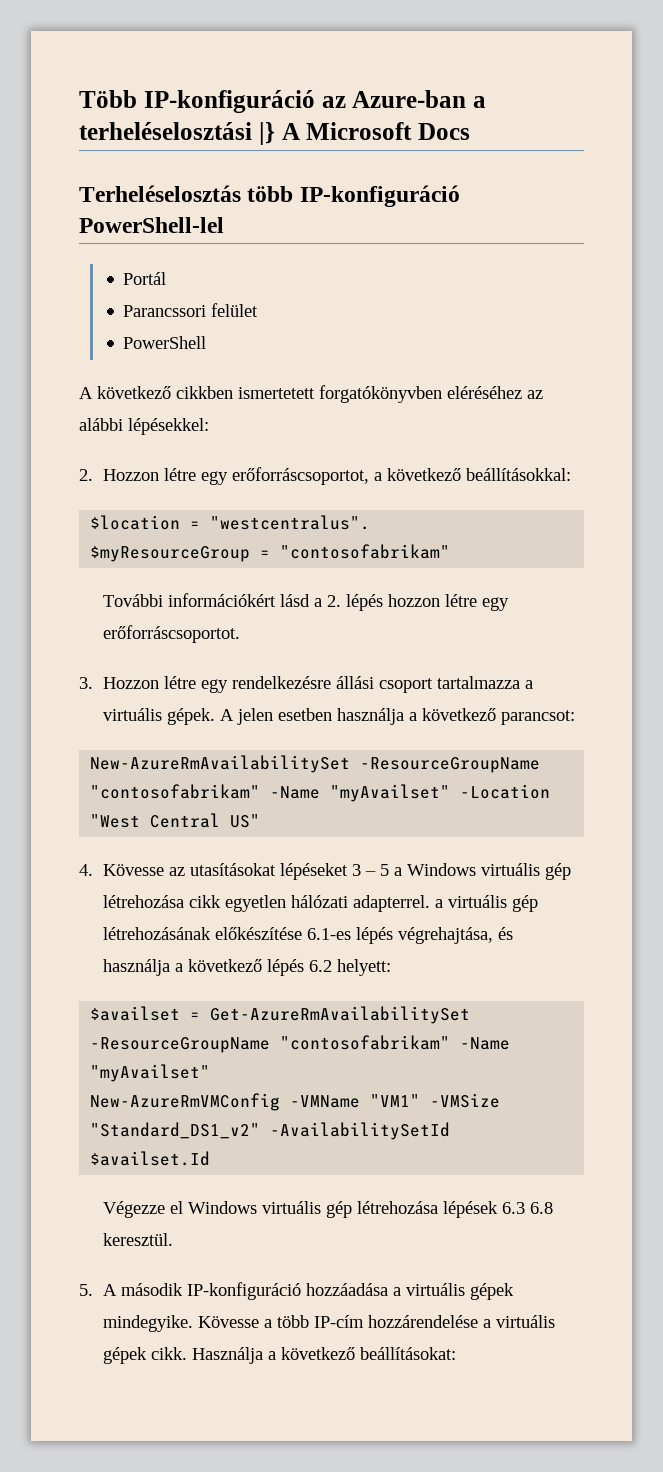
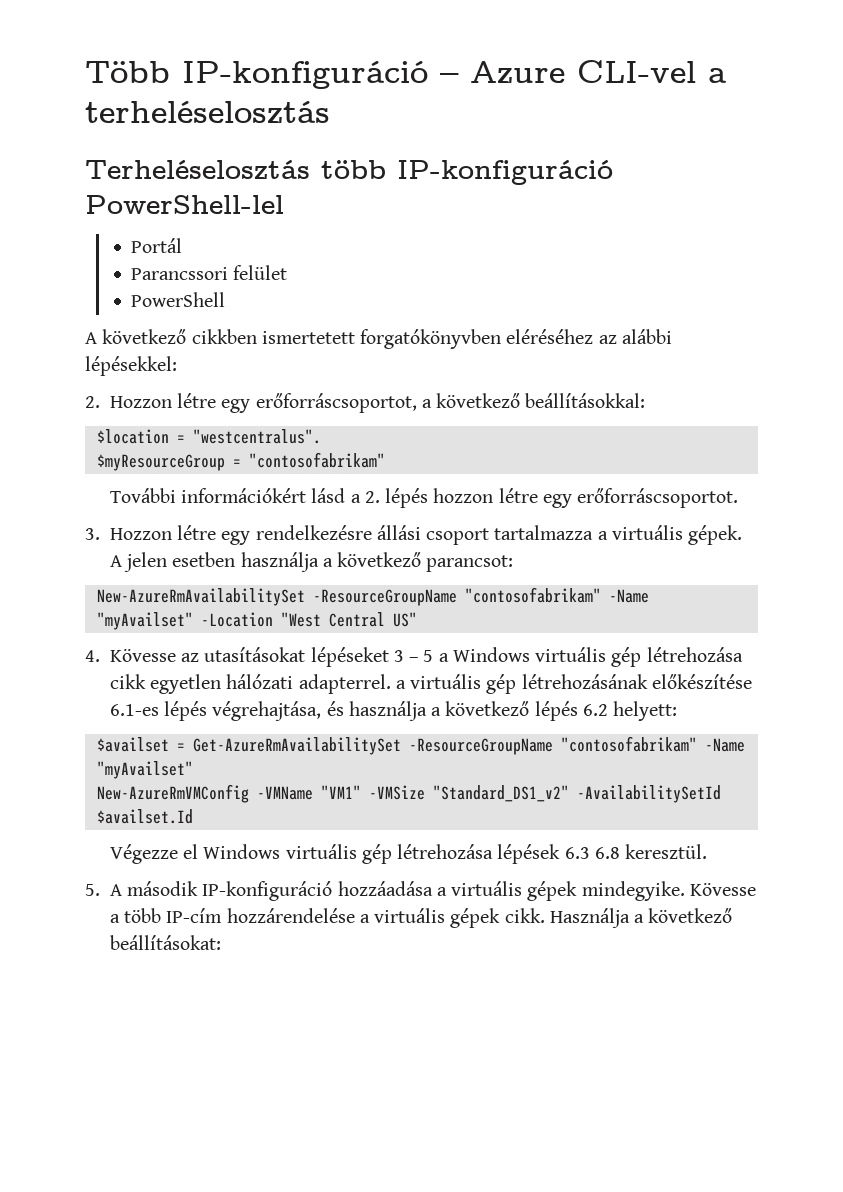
- Több IP-konfiguráció az Azure-ban a terheléselosztási |} A Microsoft Docs
+ Több IP-konfiguráció – Azure CLI-vel a terheléselosztás

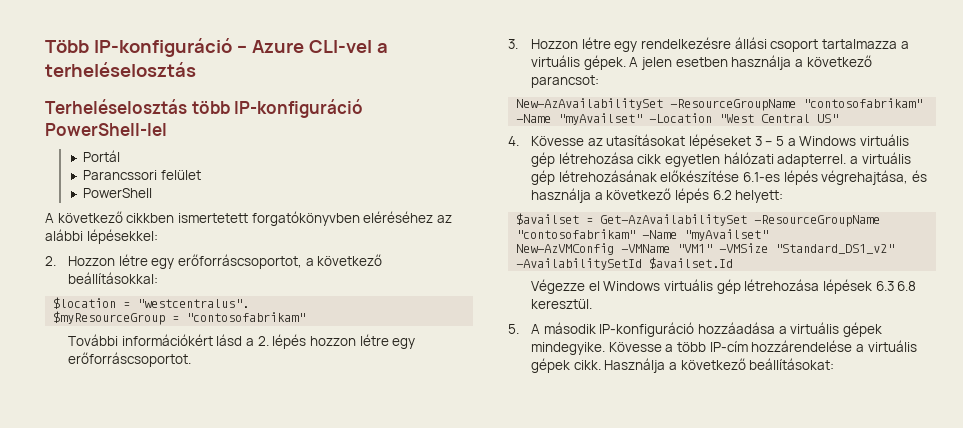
- New-AzureRmAvailabilitySet -ResourceGroupName "contosofabrikam" -Name "myAvailset" -Location "West Central US"
+ New-AzAvailabilitySet -ResourceGroupName "contosofabrikam" -Name "myAvailset" -Location "West Central US"
- $availset = Get-AzureRmAvailabilitySet -ResourceGroupName "contosofabrikam" -Name "myAvailset"
+ $availset = Get-AzAvailabilitySet -ResourceGroupName "contosofabrikam" -Name "myAvailset"
- New-AzureRmVMConfig -VMName "VM1" -VMSize "Standard_DS1_v2" -AvailabilitySetId $availset.Id
+ New-AzVMConfig -VMName "VM1" -VMSize "Standard_DS1_v2" -AvailabilitySetId $availset.Id

